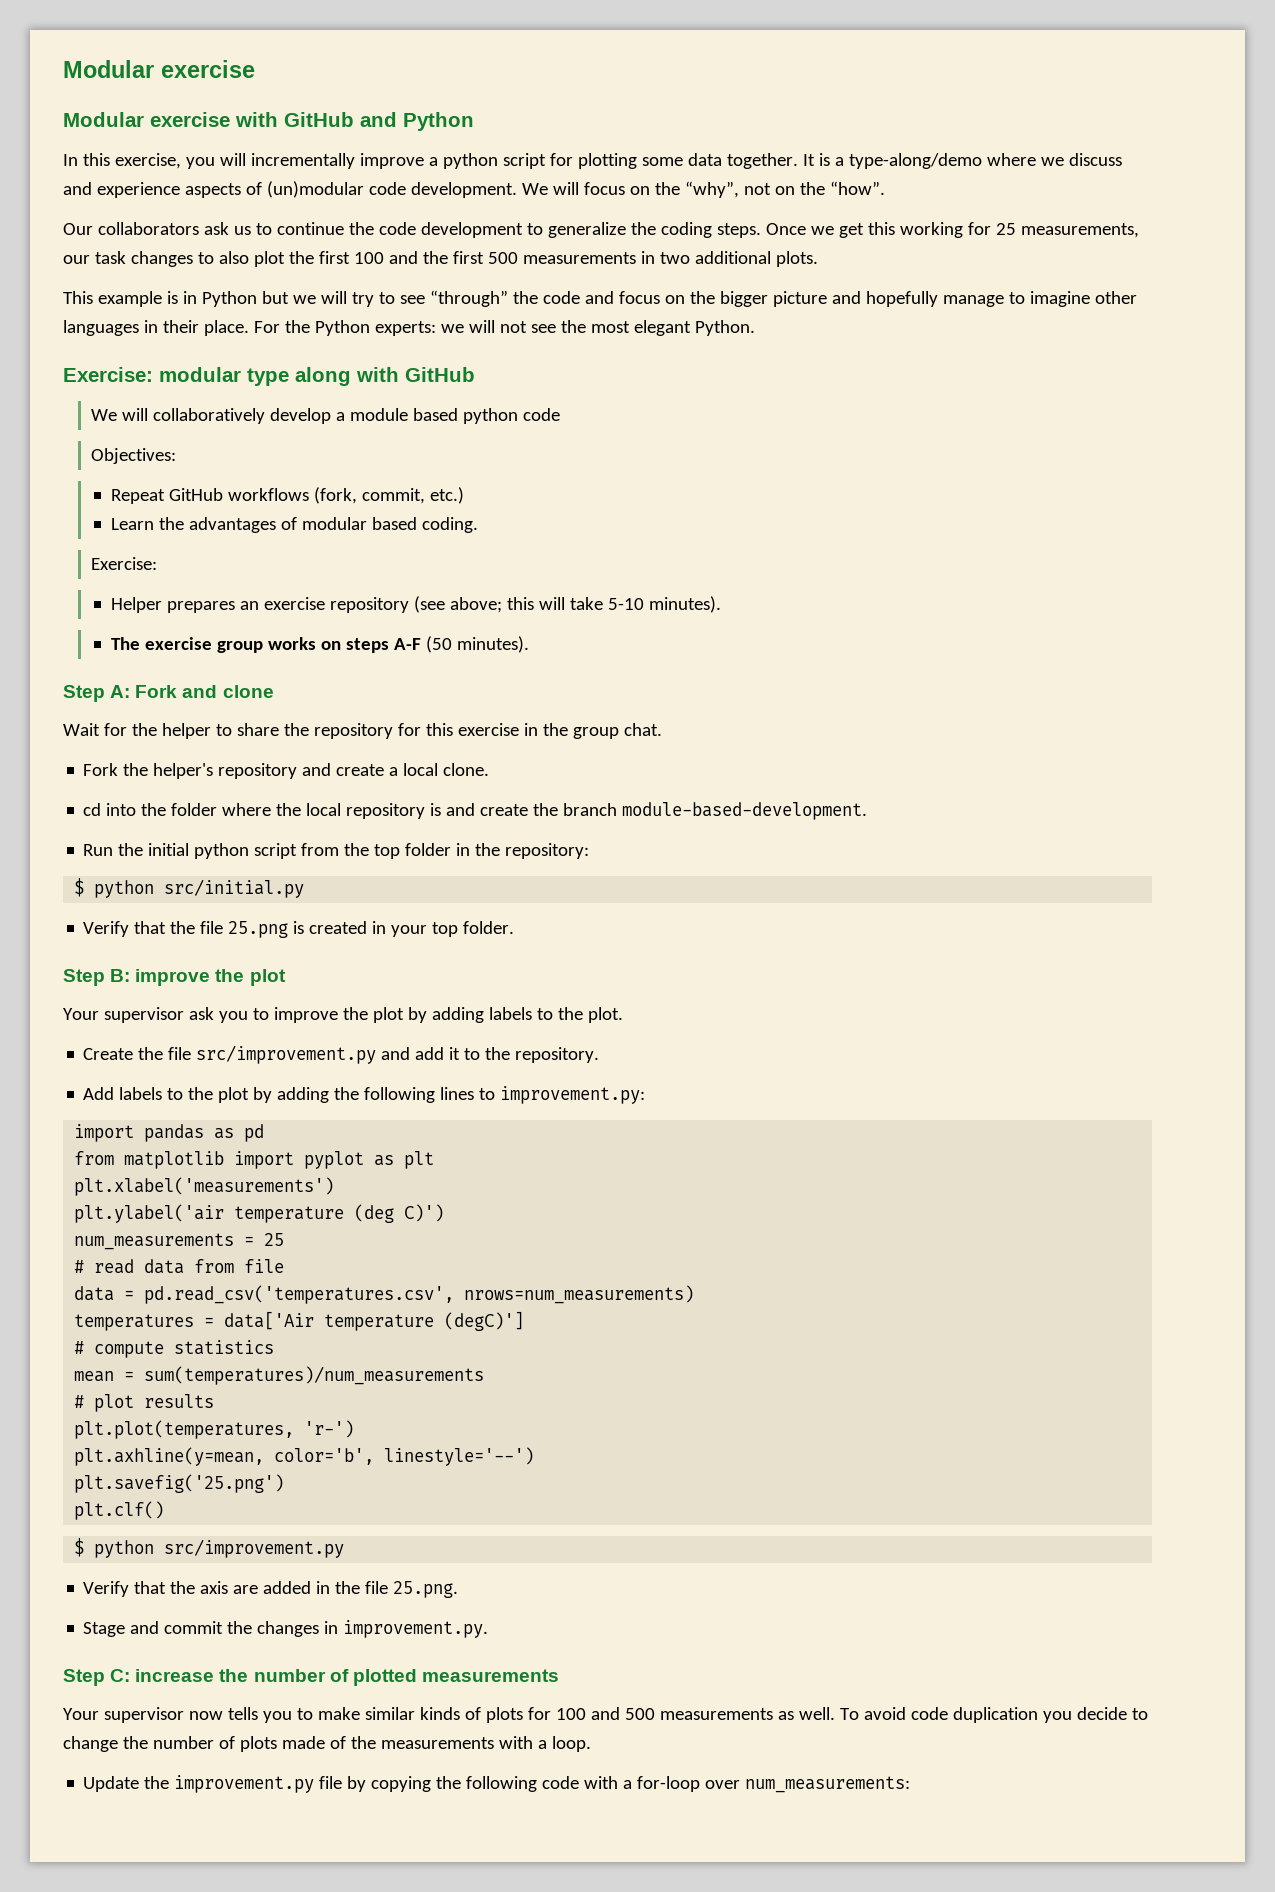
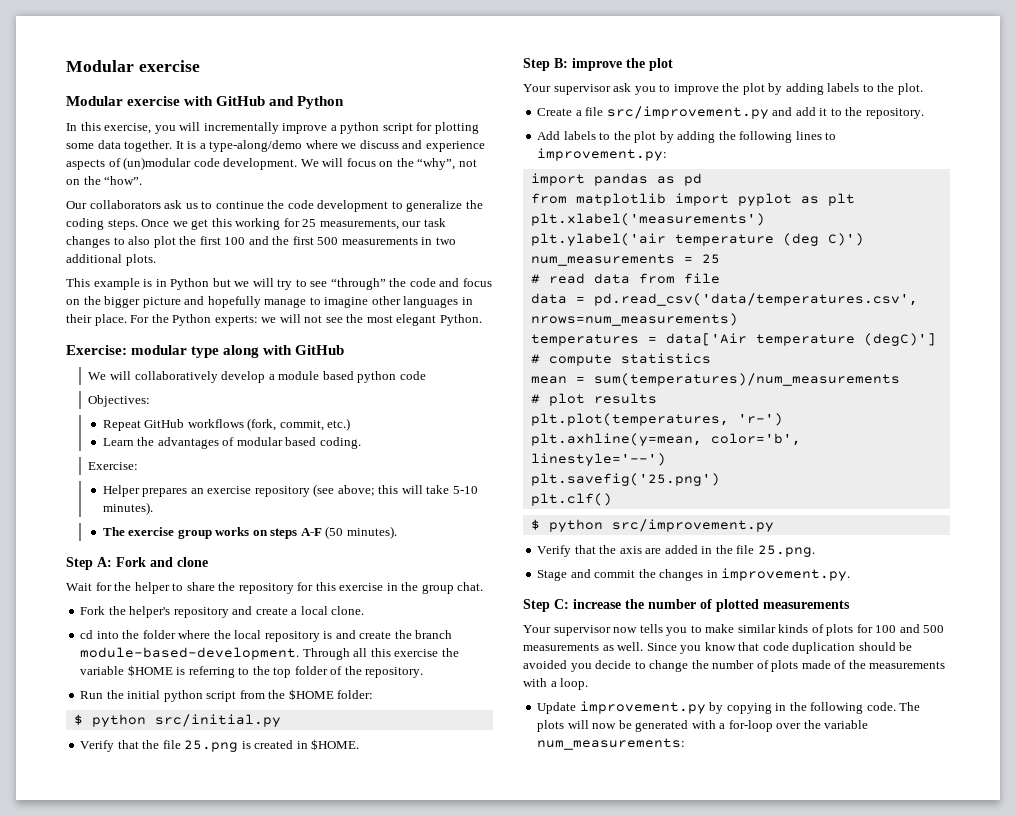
+ Through all this exercise the variable $HOME is referring to the top folder of the repository.
- Run the initial python script from the top folder in the repository:
+ Run the initial python script from the $HOME folder:
- Verify that the file 25.png is created in your top folder.
+ Verify that the file 25.png is created in $HOME.
- Create the file src/improvement.py and add it to the repository.
+ Create a file src/improvement.py and add it to the repository.
- data = pd.read_csv('temperatures.csv', nrows=num_measurements)
+ data = pd.read_csv('data/temperatures.csv', nrows=num_measurements)
- To avoid code duplication you decide to change the number of plots made of the measurements with a loop.
+ Since you know that code duplication should be avoided you decide to change the number of plots made of the measurements with a loop.
- Update the improvement.py file by copying the following code with a for-loop over num_measurements:
+ Update improvement.py by copying in the following code. The plots will now be generated with a for-loop over the variable num_measurements:

